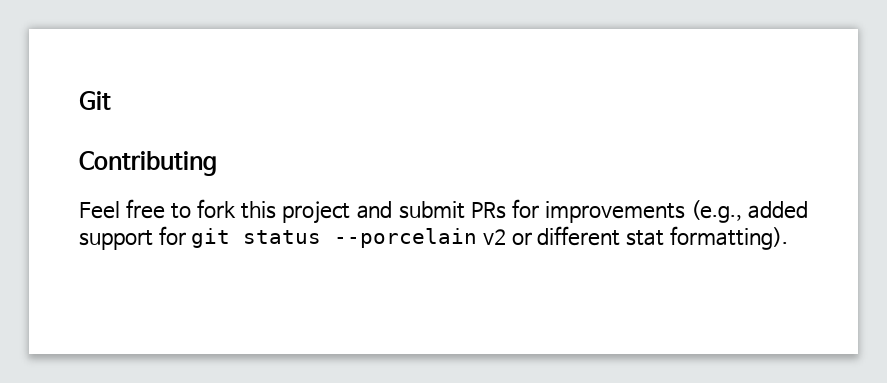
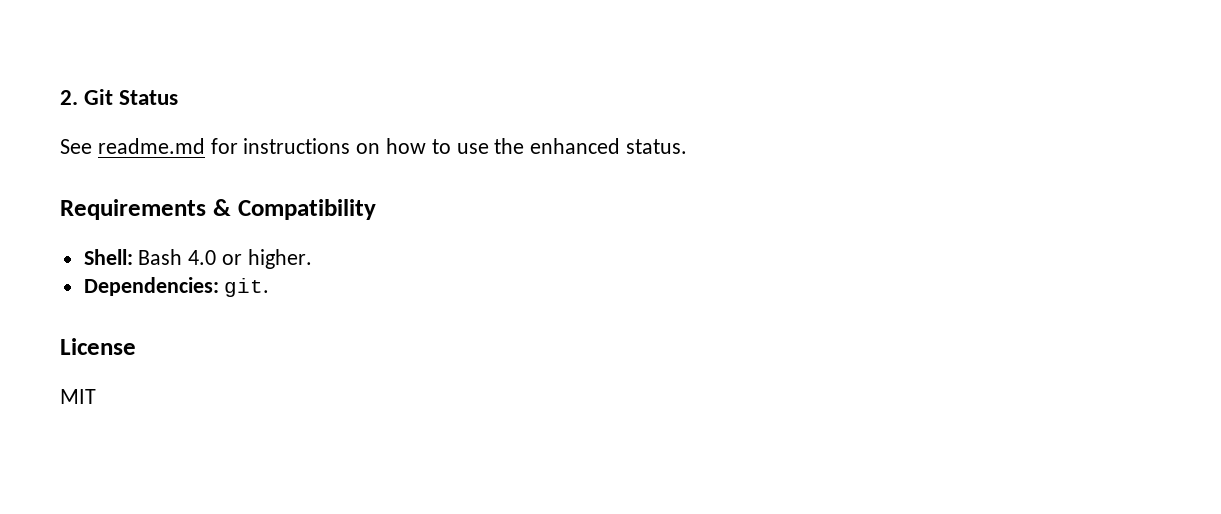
- Git
- Contributing
- Feel free to fork this project and submit PRs for improvements (e.g., added support for git status --porcelain v2 or different stat formatting).
+ 2. Git Status
+ See readme.md for instructions on how to use the enhanced status.
+ Requirements & Compatibility
+ Shell: Bash 4.0 or higher.
+ Dependencies: git.
+ License
+ MIT

